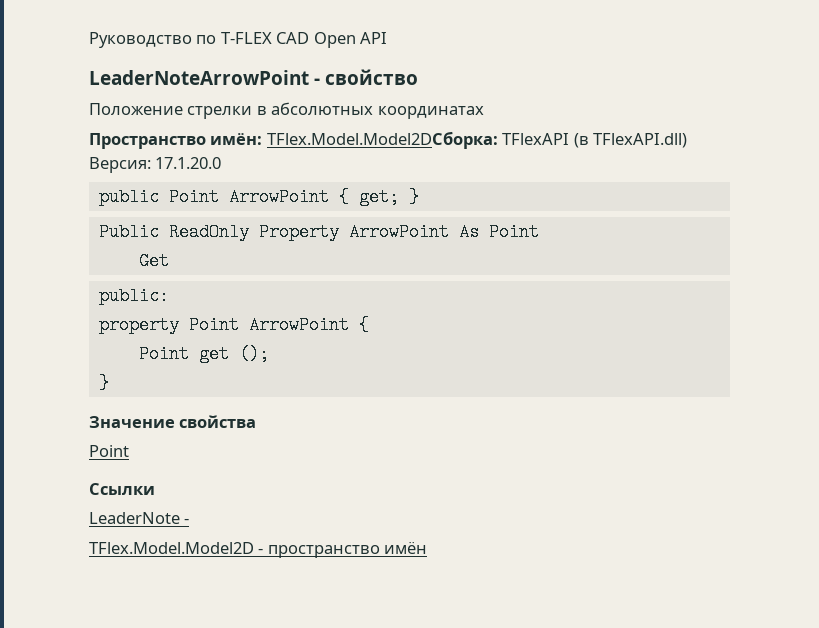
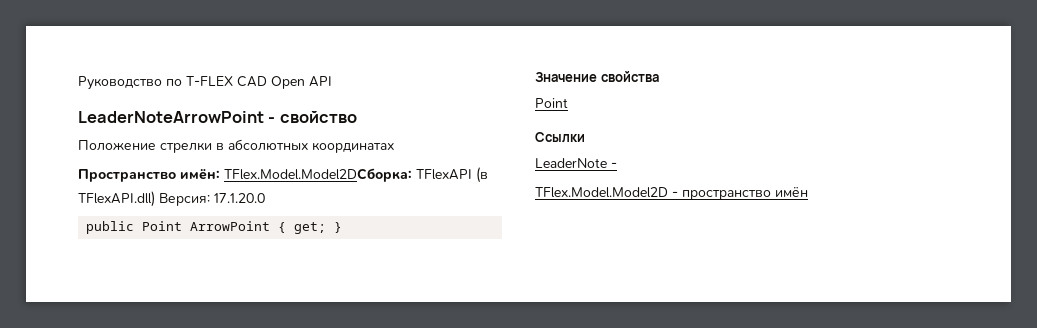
- Public ReadOnly Property ArrowPoint As Point
- Get
- public:
- property Point ArrowPoint {
- Point get ();
- }

